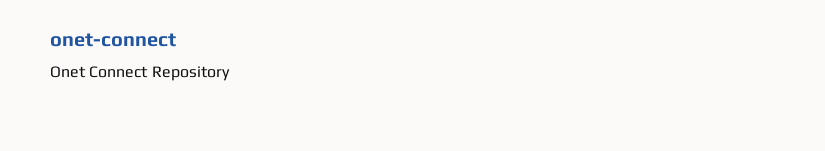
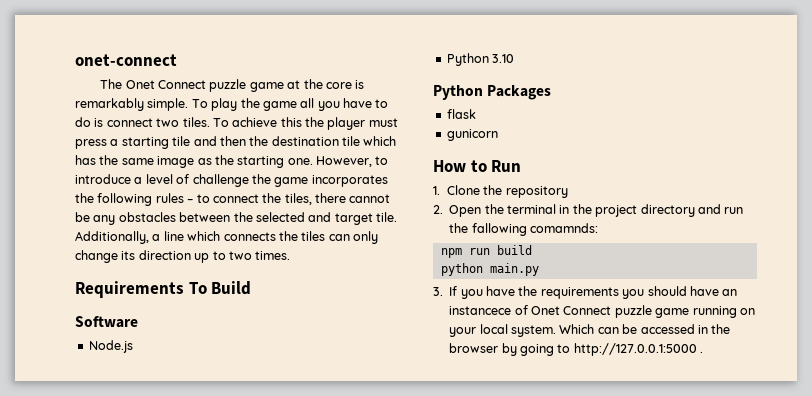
- Onet Connect Repository
+ The Onet Connect puzzle game at the core is remarkably simple. To play the game all you have to do is connect two tiles. To achieve this the player must press a starting tile and then the destination tile which has the same image as the starting one. However, to introduce a level of challenge the game incorporates the following rules – to connect the tiles, there cannot be any obstacles between the selected and target tile. Additionally, a line which connects the tiles can only change its direction up to two times.
+ Requirements To Build
+ Software
+ Node.js
+ Python 3.10
+ Python Packages
+ flask
+ gunicorn
+ How to Run
+ 1. Clone the repository
+ 2. Open the terminal in the project directory and run the fallowing comamnds:
+ npm run build
+ python main.py
+ 3. If you have the requirements you should have an instancece of Onet Connect puzzle game running on your local system. Which can be accessed in the browser by going to http://127.0.0.1:5000 .

